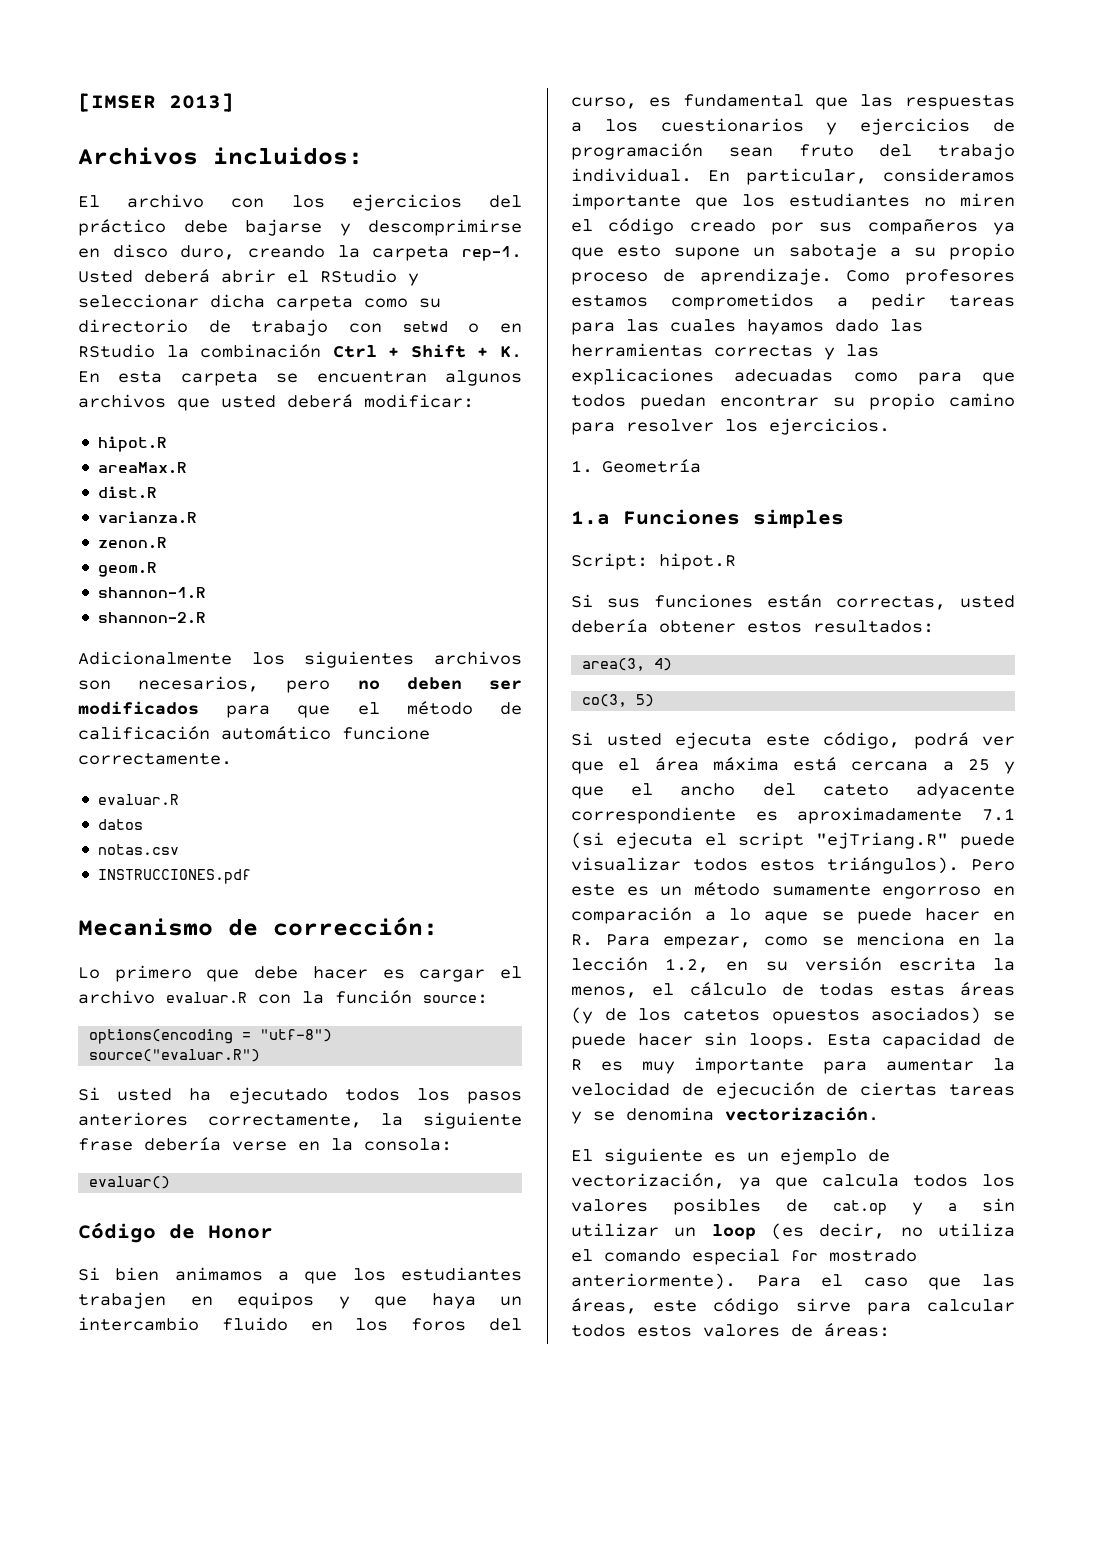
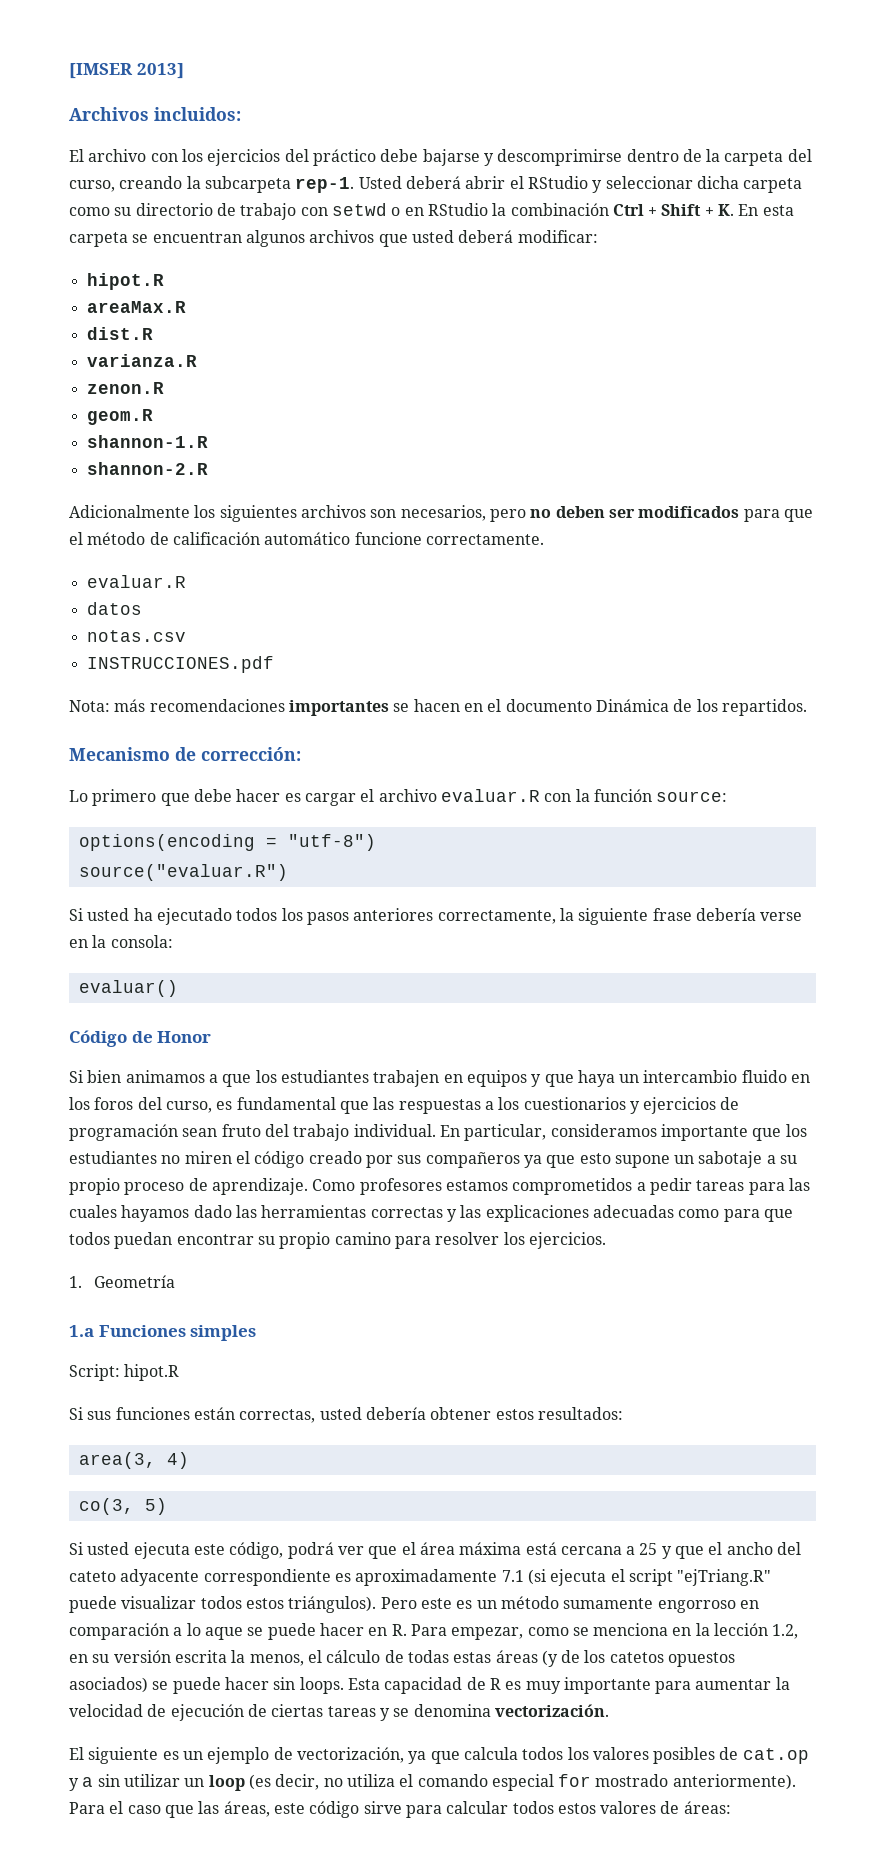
- El archivo con los ejercicios del práctico debe bajarse y descomprimirse en disco duro, creando la carpeta rep-1.
+ El archivo con los ejercicios del práctico debe bajarse y descomprimirse dentro de la carpeta del curso, creando la subcarpeta rep-1.
+ Nota: más recomendaciones importantes se hacen en el documento Dinámica de los repartidos.

